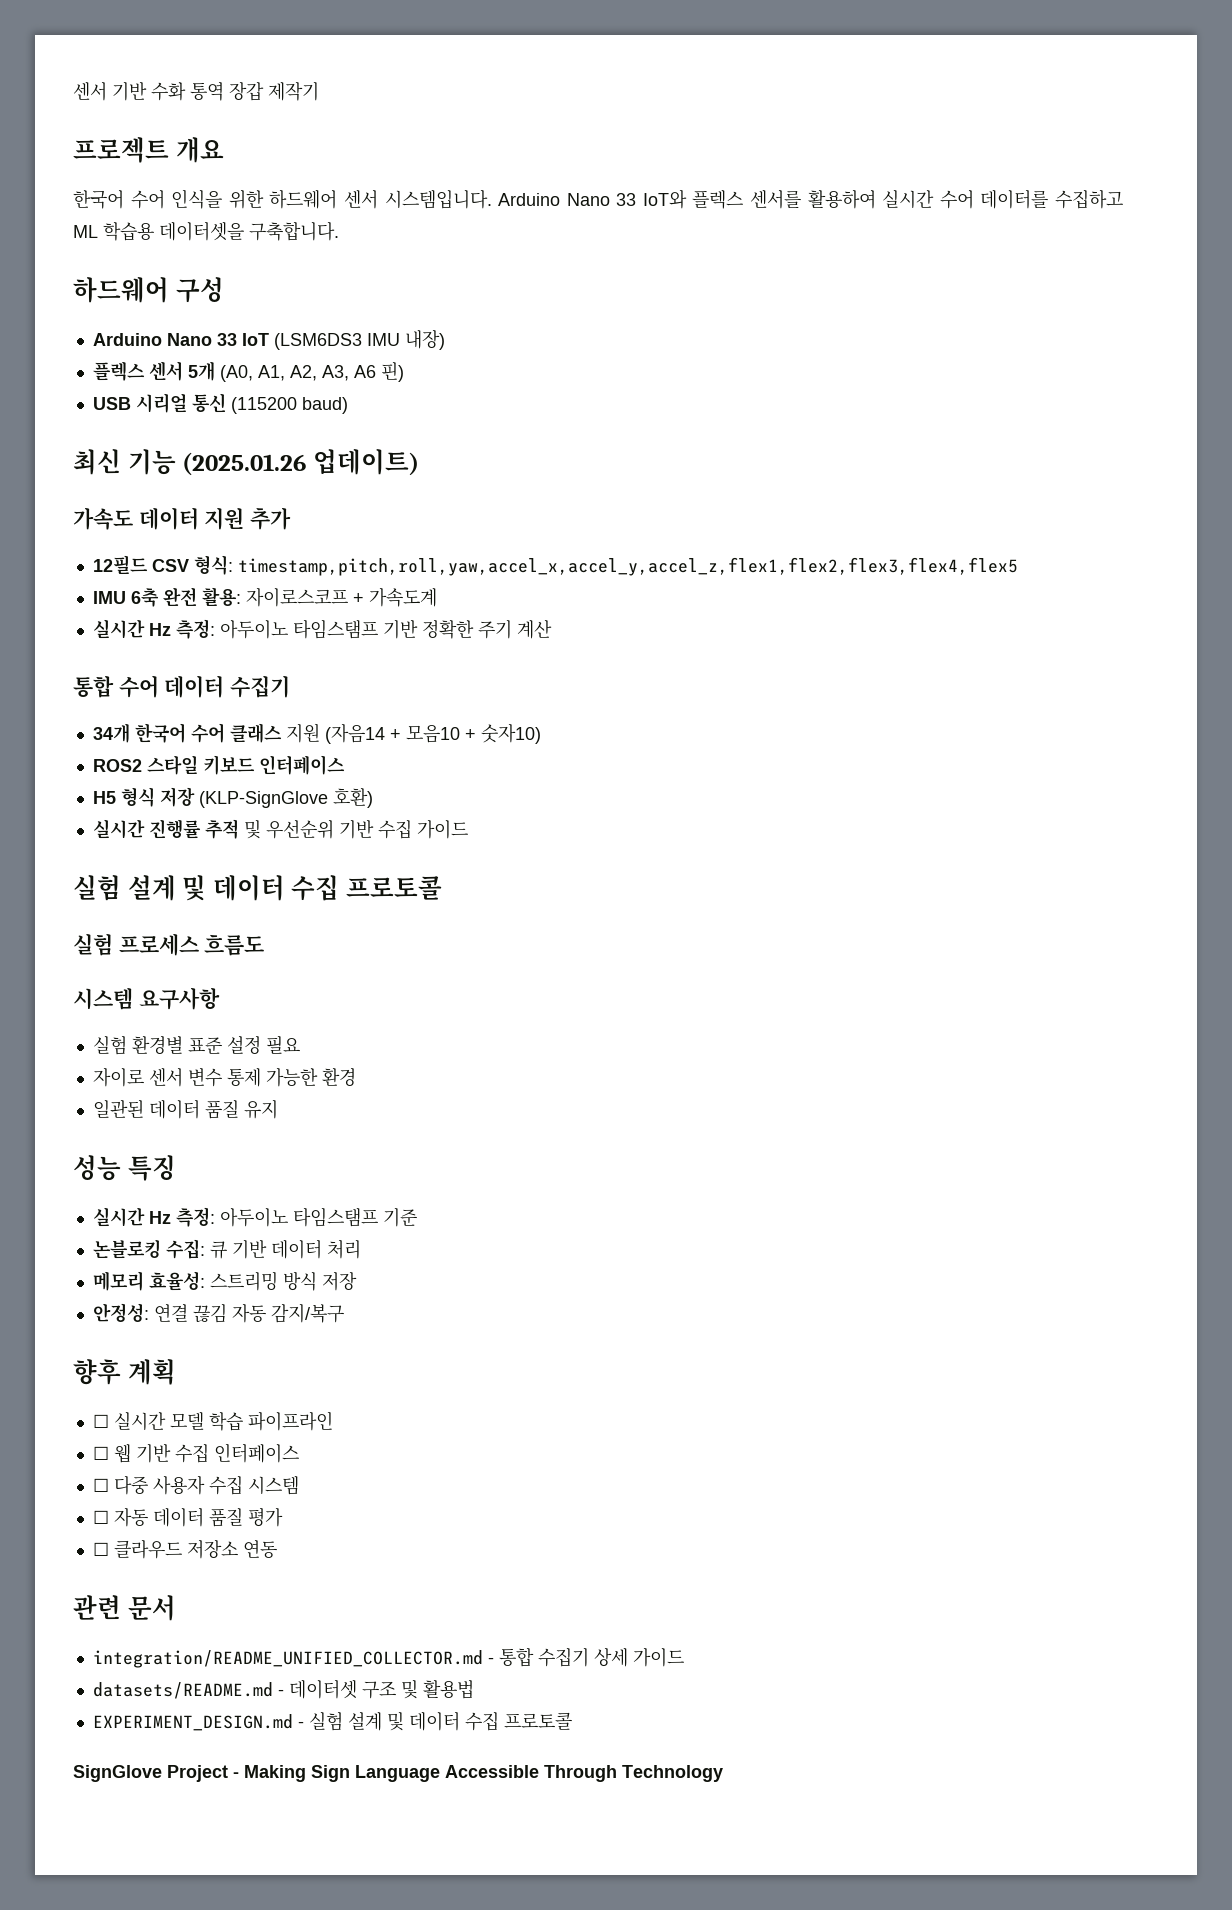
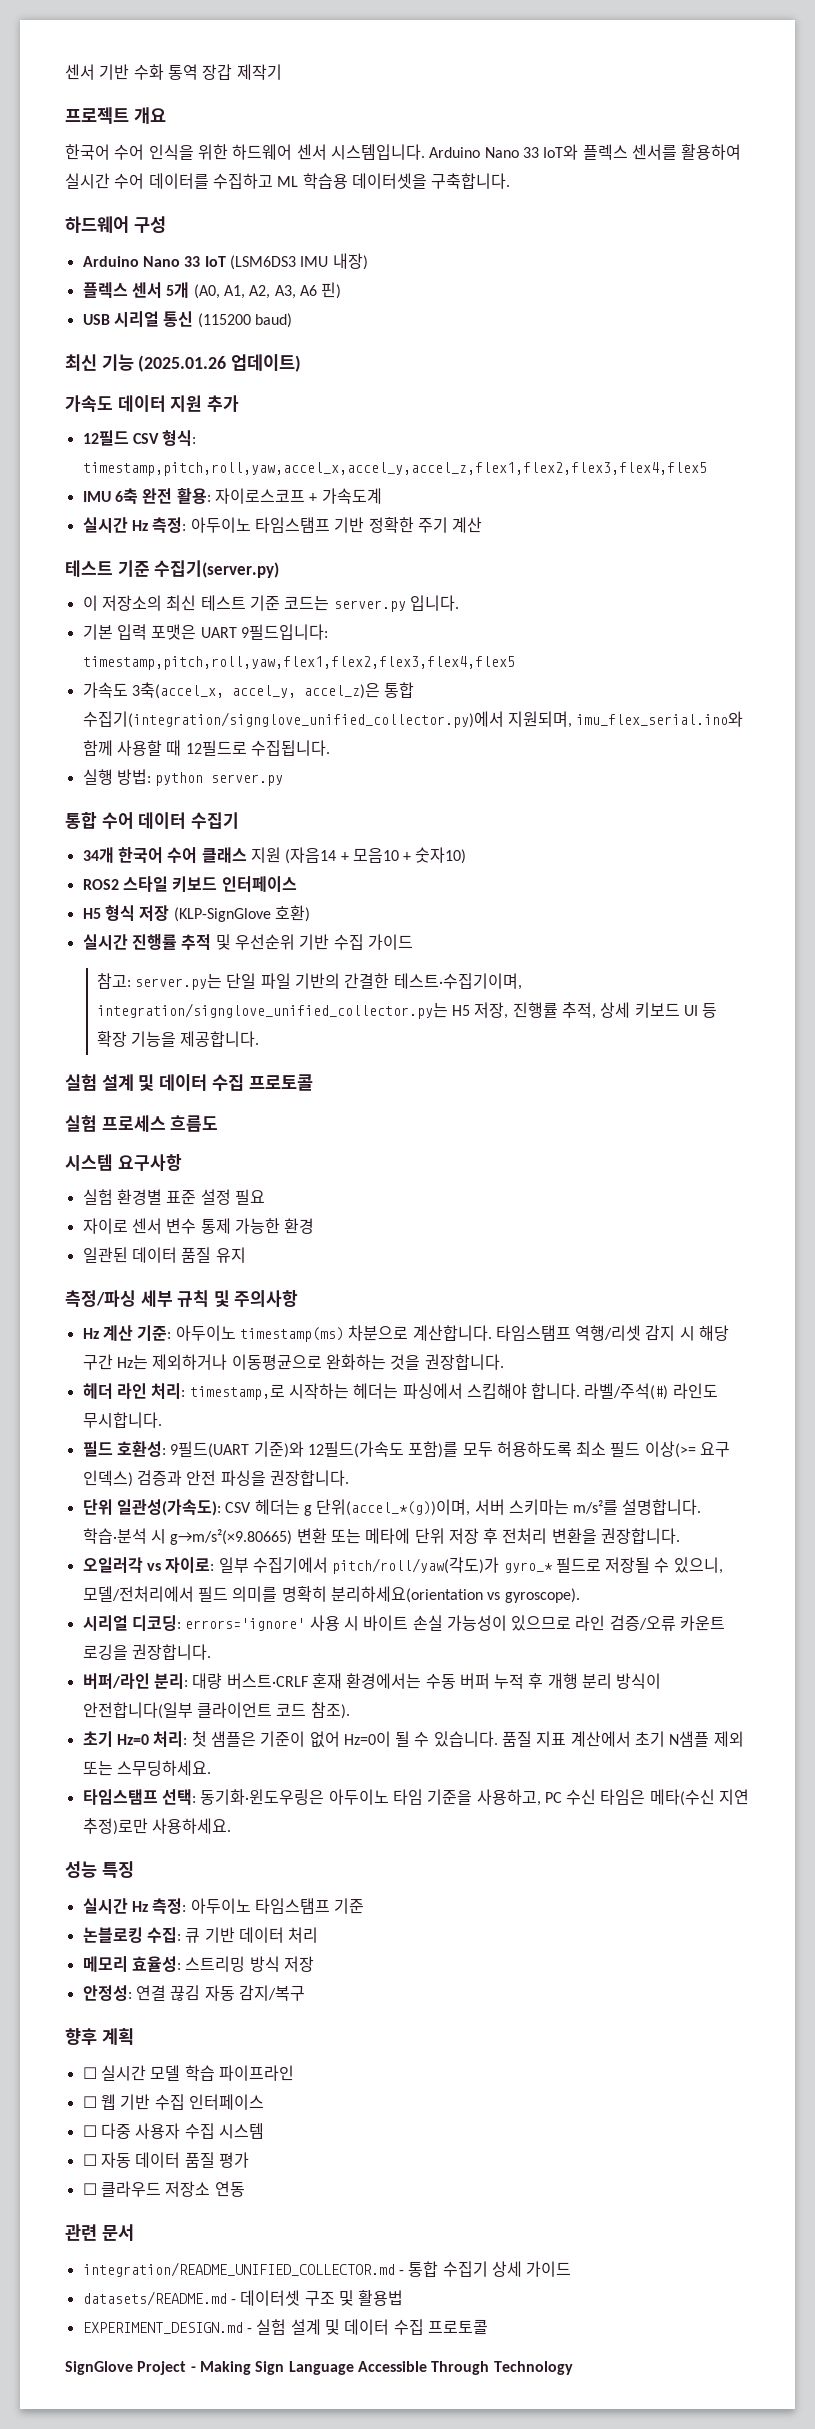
+ 테스트 기준 수집기(server.py)
+ 이 저장소의 최신 테스트 기준 코드는 server.py 입니다.
+ 기본 입력 포맷은 UART 9필드입니다: timestamp,pitch,roll,yaw,flex1,flex2,flex3,flex4,flex5
+ 가속도 3축(accel_x, accel_y, accel_z)은 통합 수집기(integration/signglove_unified_collector.py)에서 지원되며, imu_flex_serial.ino와 함께 사용할 때 12필드로 수집됩니다.
+ 실행 방법: python server.py
+ 참고: server.py는 단일 파일 기반의 간결한 테스트·수집기이며, integration/signglove_unified_collector.py는 H5 저장, 진행률 추적, 상세 키보드 UI 등 확장 기능을 제공합니다.
+ 측정/파싱 세부 규칙 및 주의사항
+ Hz 계산 기준: 아두이노 timestamp(ms) 차분으로 계산합니다. 타임스탬프 역행/리셋 감지 시 해당 구간 Hz는 제외하거나 이동평균으로 완화하는 것을 권장합니다.
+ 헤더 라인 처리: timestamp,로 시작하는 헤더는 파싱에서 스킵해야 합니다. 라벨/주석(#) 라인도 무시합니다.
+ 필드 호환성: 9필드(UART 기준)와 12필드(가속도 포함)를 모두 허용하도록 최소 필드 이상(>= 요구 인덱스) 검증과 안전 파싱을 권장합니다.
+ 단위 일관성(가속도): CSV 헤더는 g 단위(accel_*(g))이며, 서버 스키마는 m/s²를 설명합니다. 학습·분석 시 g→m/s²(×9.80665) 변환 또는 메타에 단위 저장 후 전처리 변환을 권장합니다.
+ 오일러각 vs 자이로: 일부 수집기에서 pitch/roll/yaw(각도)가 gyro_* 필드로 저장될 수 있으니, 모델/전처리에서 필드 의미를 명확히 분리하세요(orientation vs gyroscope).
+ 시리얼 디코딩: errors='ignore' 사용 시 바이트 손실 가능성이 있으므로 라인 검증/오류 카운트 로깅을 권장합니다.
+ 버퍼/라인 분리: 대량 버스트·CRLF 혼재 환경에서는 수동 버퍼 누적 후 개행 분리 방식이 안전합니다(일부 클라이언트 코드 참조).
+ 초기 Hz=0 처리: 첫 샘플은 기준이 없어 Hz=0이 될 수 있습니다. 품질 지표 계산에서 초기 N샘플 제외 또는 스무딩하세요.
+ 타임스탬프 선택: 동기화·윈도우링은 아두이노 타임 기준을 사용하고, PC 수신 타임은 메타(수신 지연 추정)로만 사용하세요.

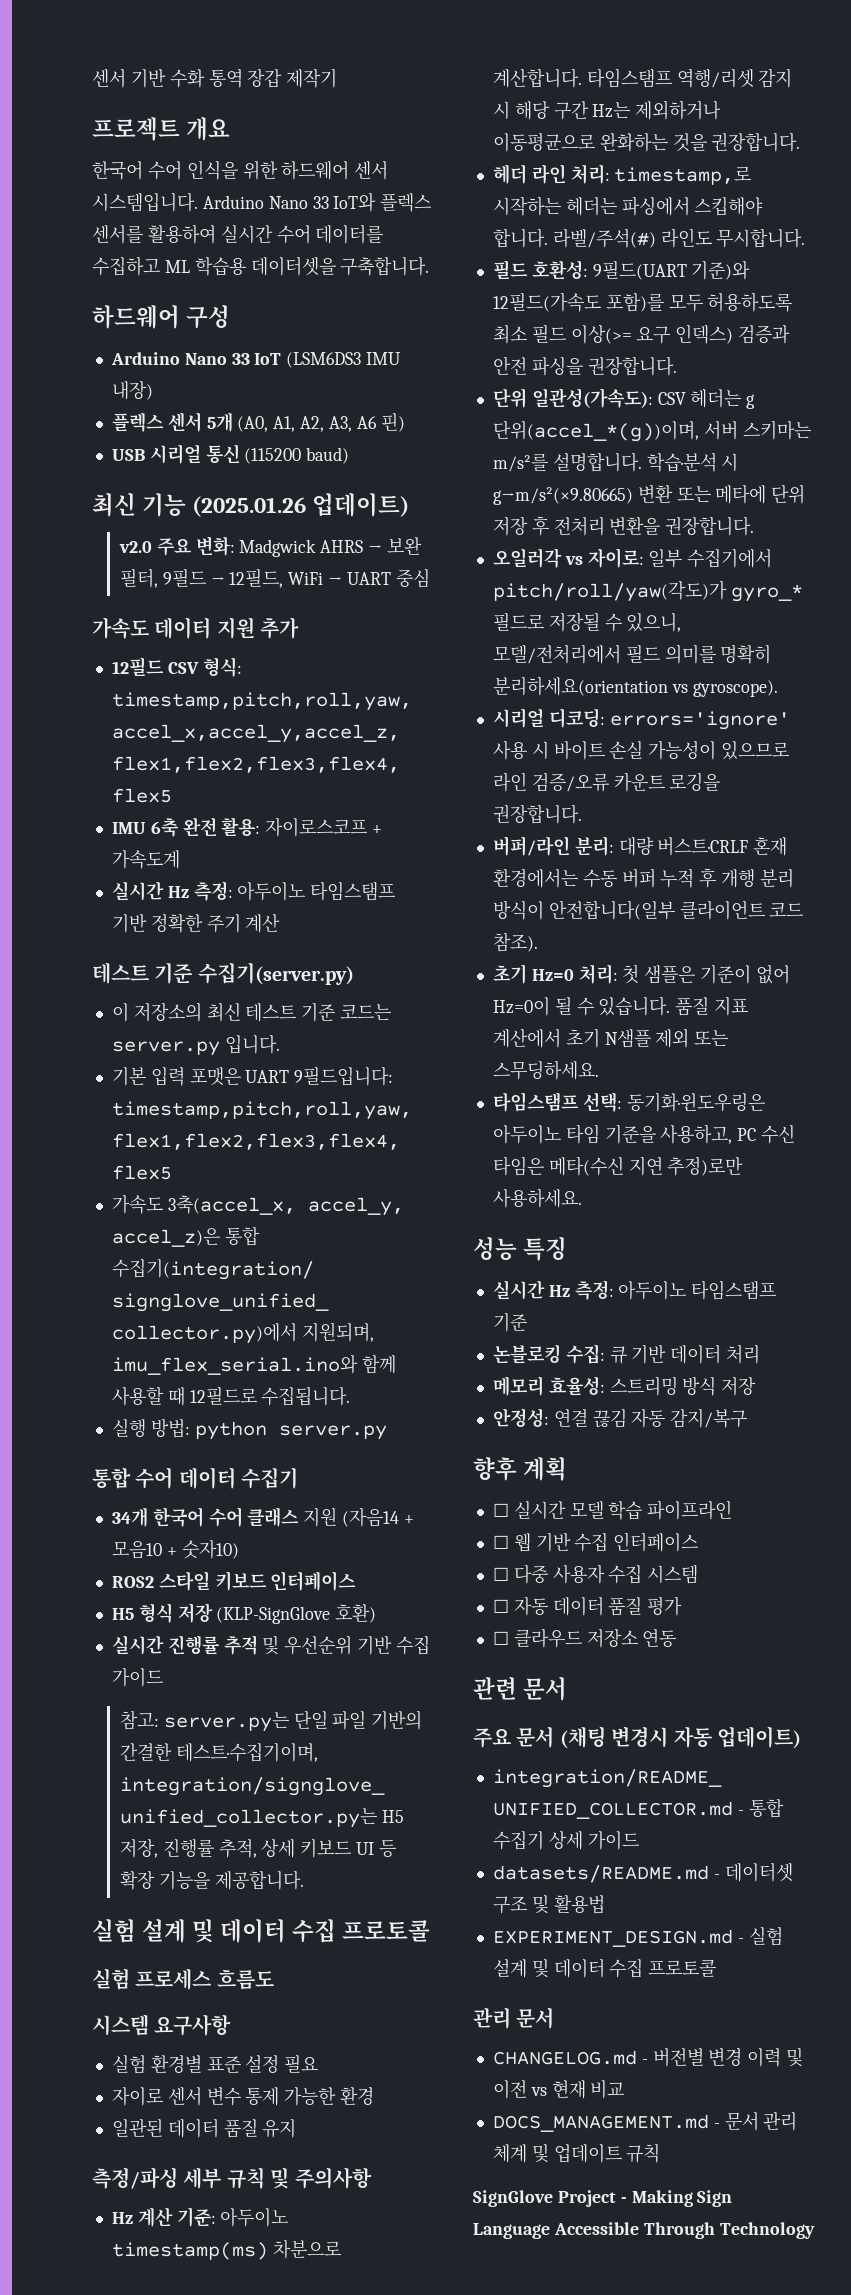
+ v2.0 주요 변화: Madgwick AHRS → 보완 필터, 9필드 → 12필드, WiFi → UART 중심
+ 주요 문서 (채팅 변경시 자동 업데이트)
+ 관리 문서
+ CHANGELOG.md - 버전별 변경 이력 및 이전 vs 현재 비교
+ DOCS_MANAGEMENT.md - 문서 관리 체계 및 업데이트 규칙

